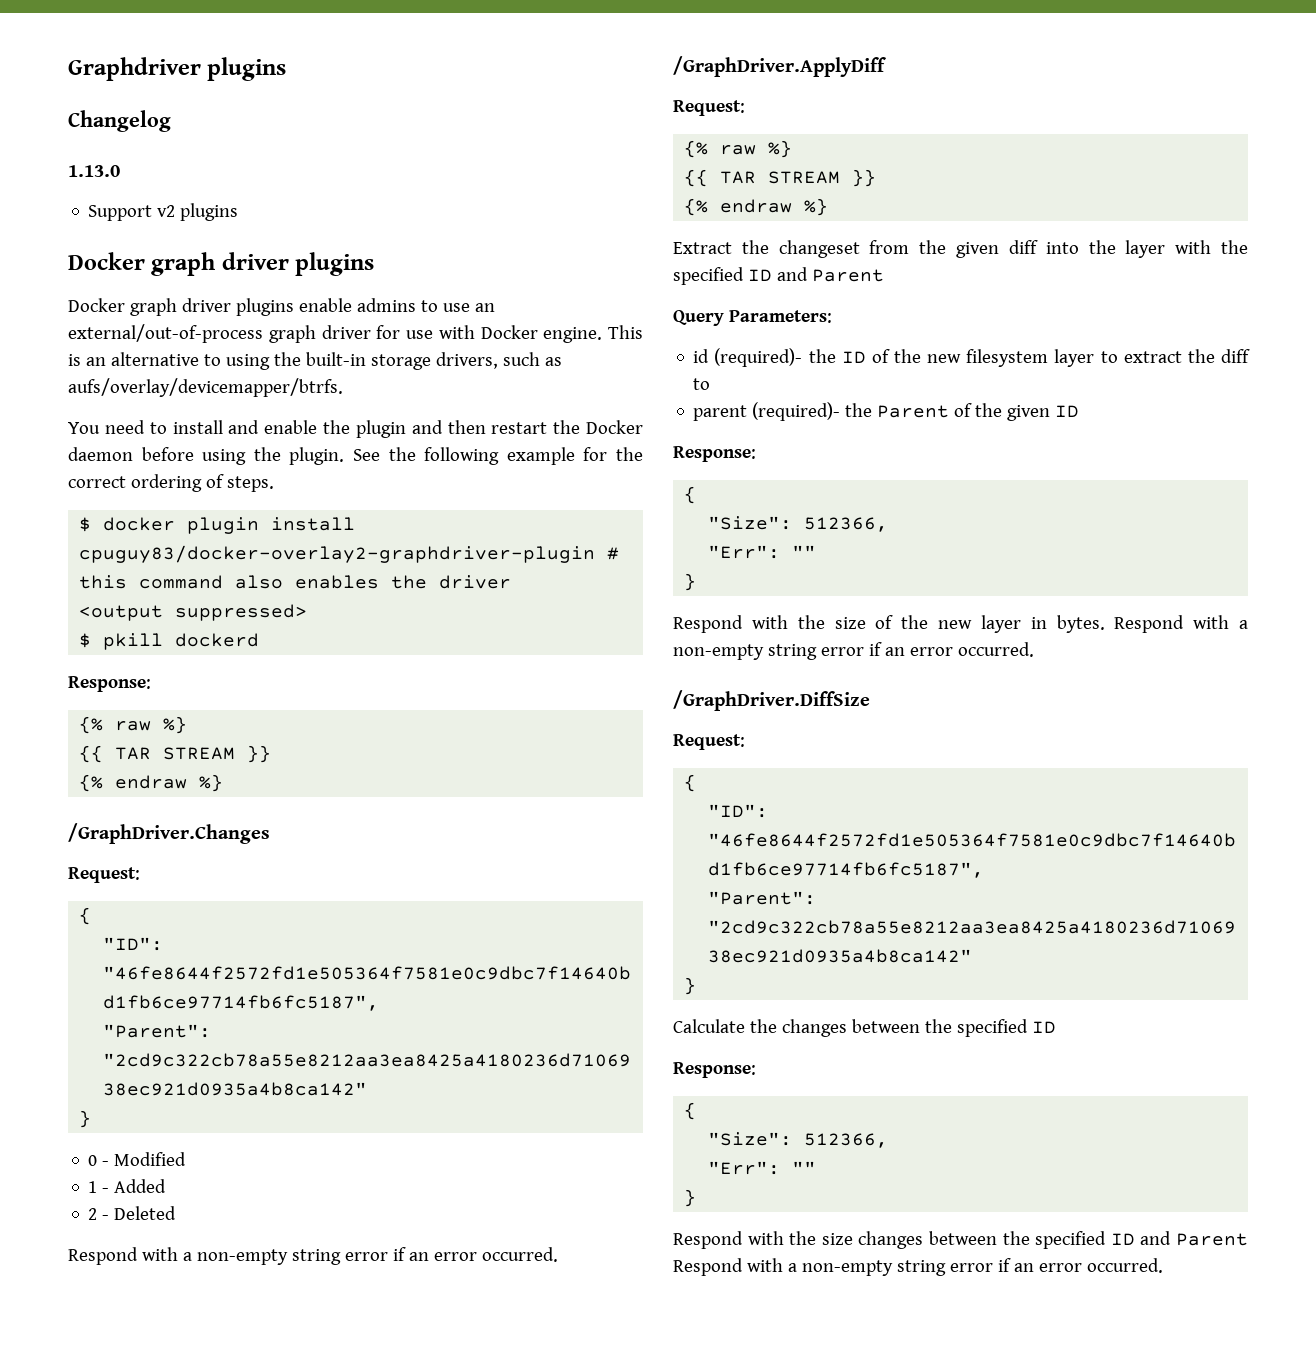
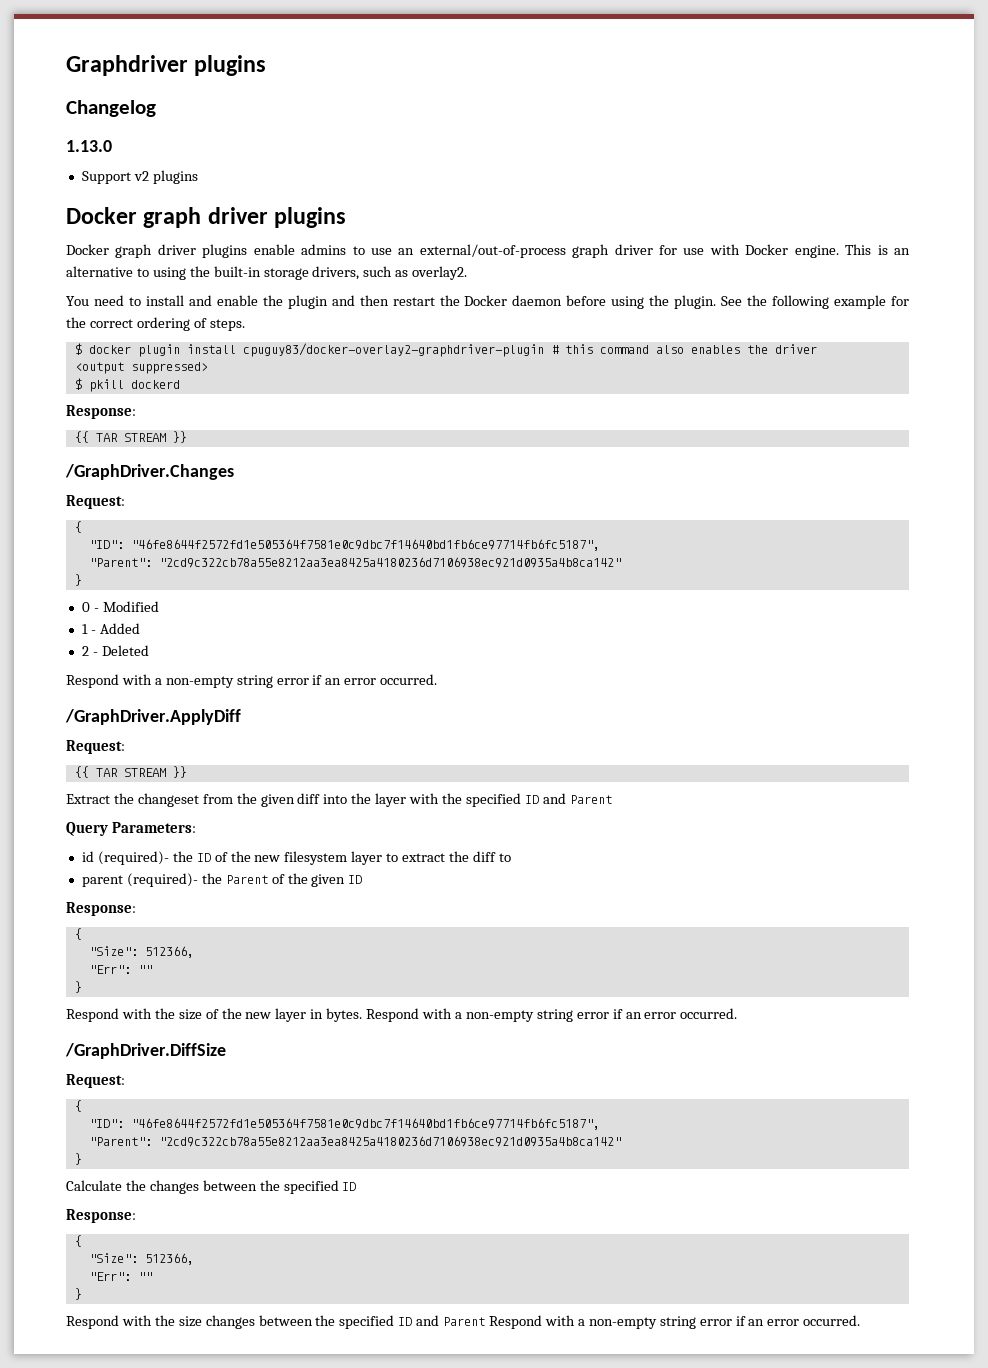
- This is an alternative to using the built-in storage drivers, such as aufs/overlay/devicemapper/btrfs.
+ This is an alternative to using the built-in storage drivers, such as overlay2.
  $ pkill dockerd
  Response:
- {% raw %}
  {{ TAR STREAM }}
- {% endraw %}
  /GraphDriver.ApplyDiff
  Request:
- {% raw %}
  {{ TAR STREAM }}
- {% endraw %}

